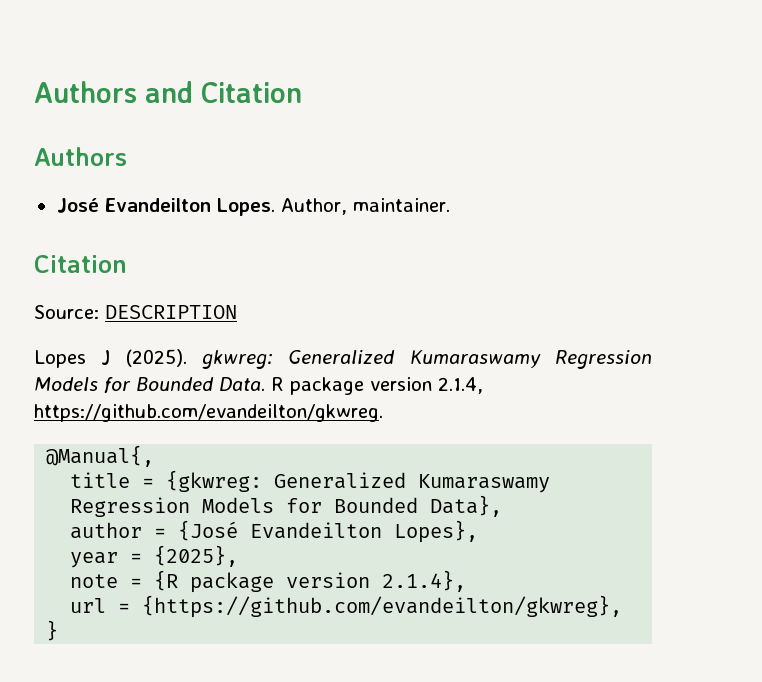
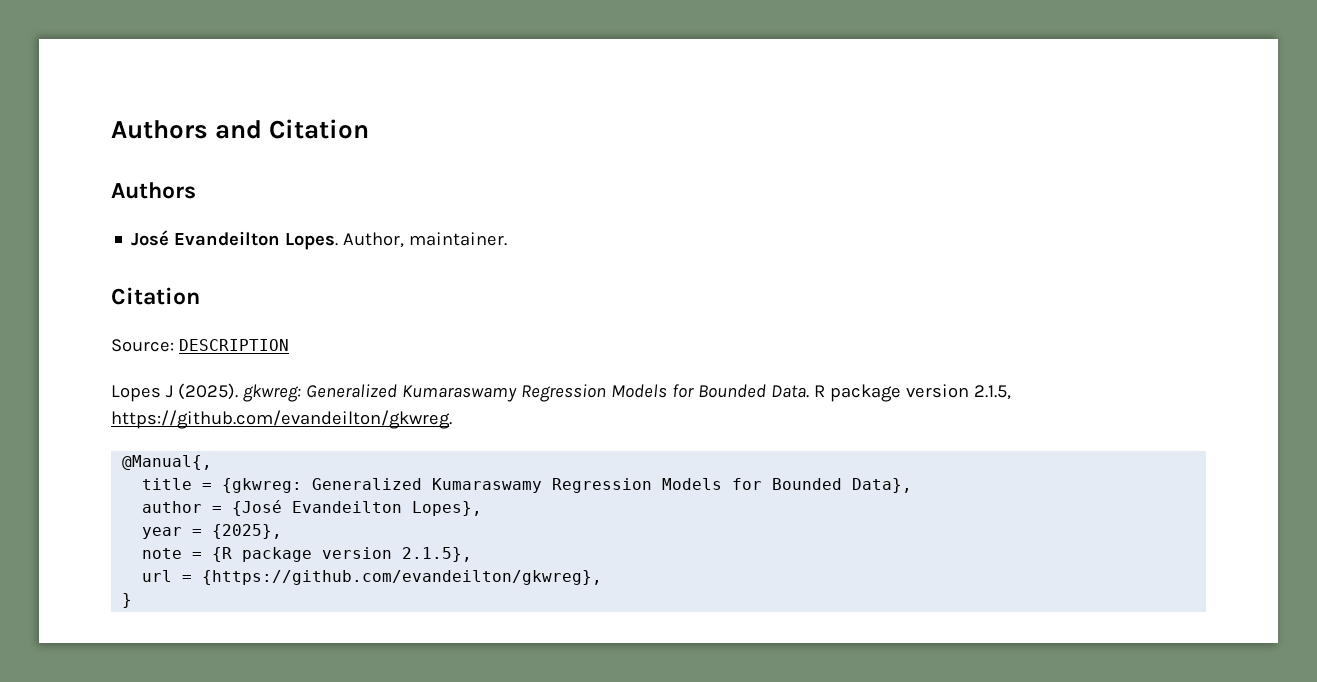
- R package version 2.1.4, https://github.com/evandeilton/gkwreg.
+ R package version 2.1.5, https://github.com/evandeilton/gkwreg.
- note = {R package version 2.1.4},
+ note = {R package version 2.1.5},

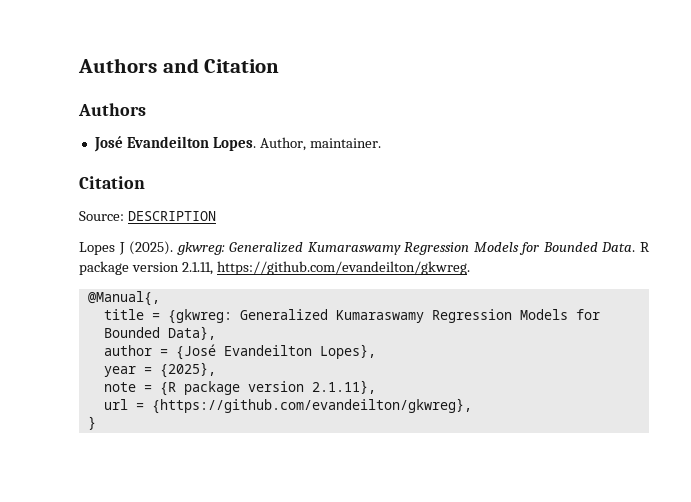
- R package version 2.1.5, https://github.com/evandeilton/gkwreg.
+ R package version 2.1.11, https://github.com/evandeilton/gkwreg.
- note = {R package version 2.1.5},
+ note = {R package version 2.1.11},

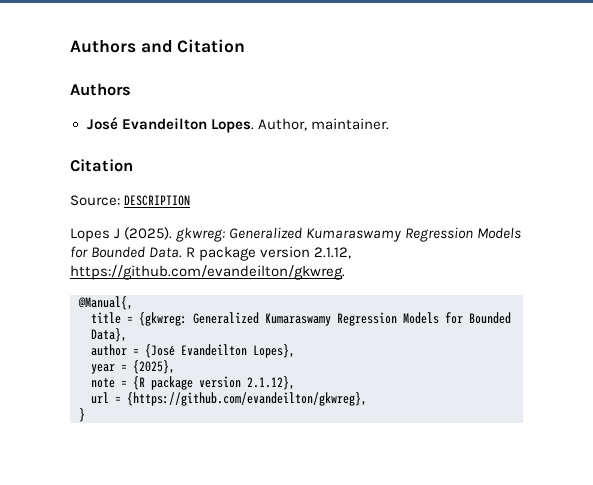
- R package version 2.1.11, https://github.com/evandeilton/gkwreg.
+ R package version 2.1.12, https://github.com/evandeilton/gkwreg.
- note = {R package version 2.1.11},
+ note = {R package version 2.1.12},

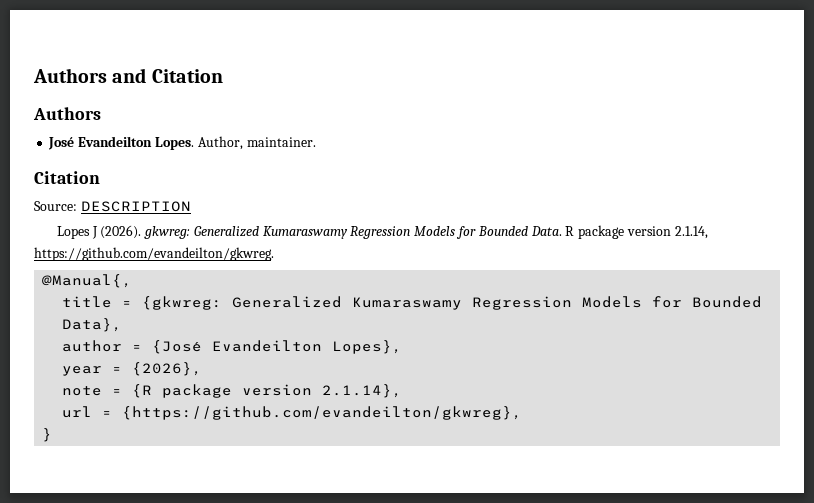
- Lopes J (2025). gkwreg: Generalized Kumaraswamy Regression Models for Bounded Data.
+ Lopes J (2026). gkwreg: Generalized Kumaraswamy Regression Models for Bounded Data.
- R package version 2.1.12, https://github.com/evandeilton/gkwreg.
+ R package version 2.1.14, https://github.com/evandeilton/gkwreg.
- year = {2025},
+ year = {2026},
- note = {R package version 2.1.12},
+ note = {R package version 2.1.14},

